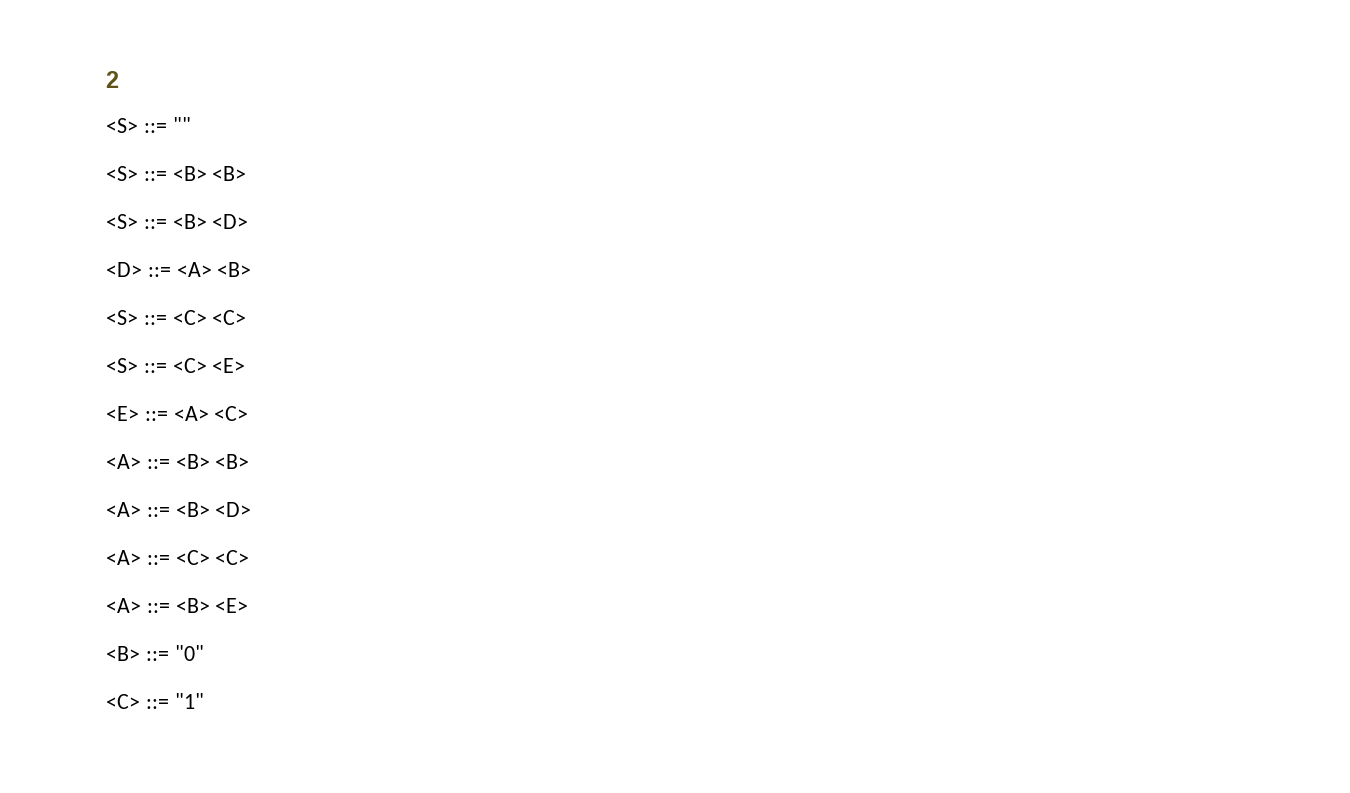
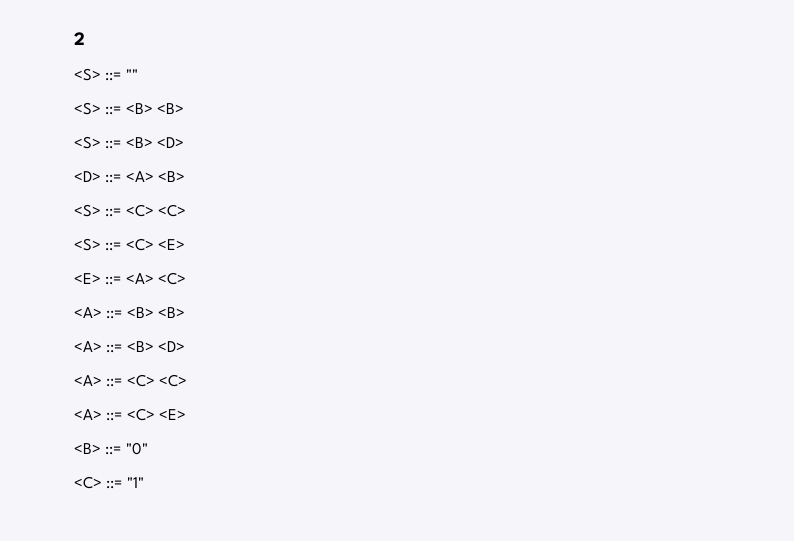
- <A> ::= <B> <E>
+ <A> ::= <C> <E>

